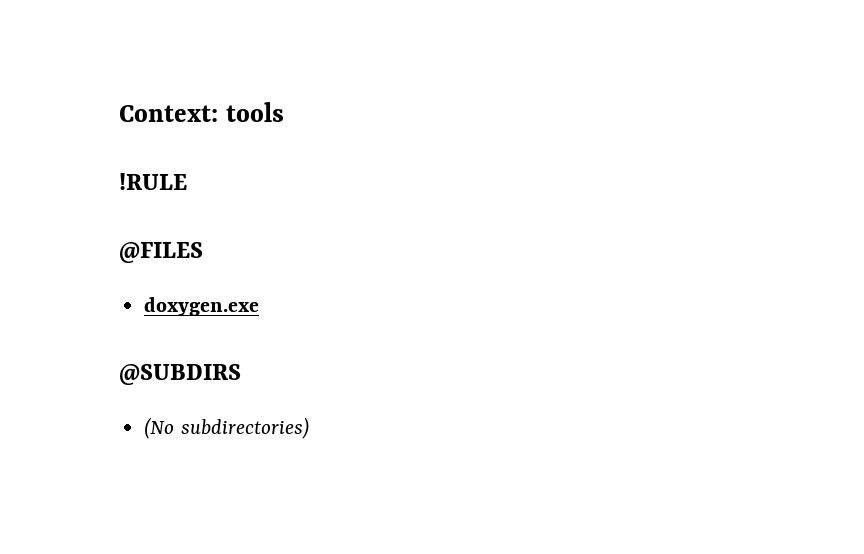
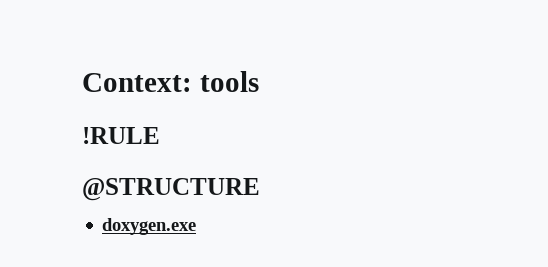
- @FILES
+ @STRUCTURE
- @SUBDIRS
- (No subdirectories)

